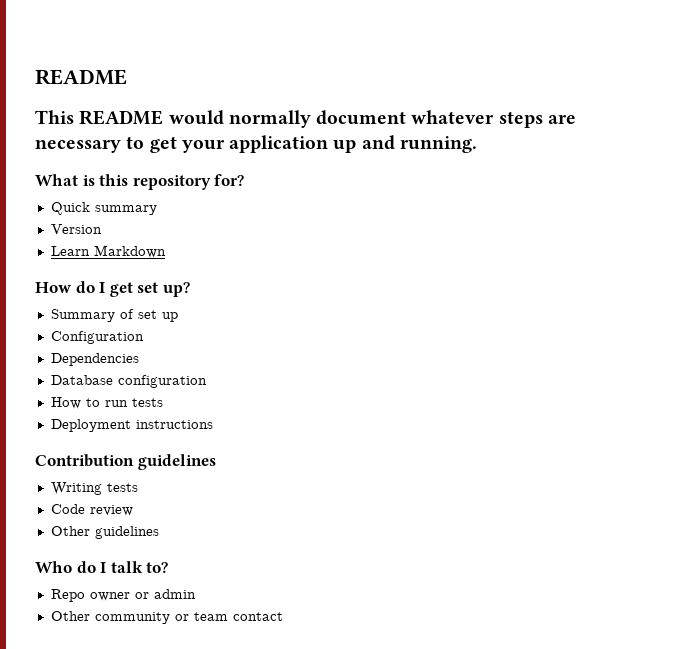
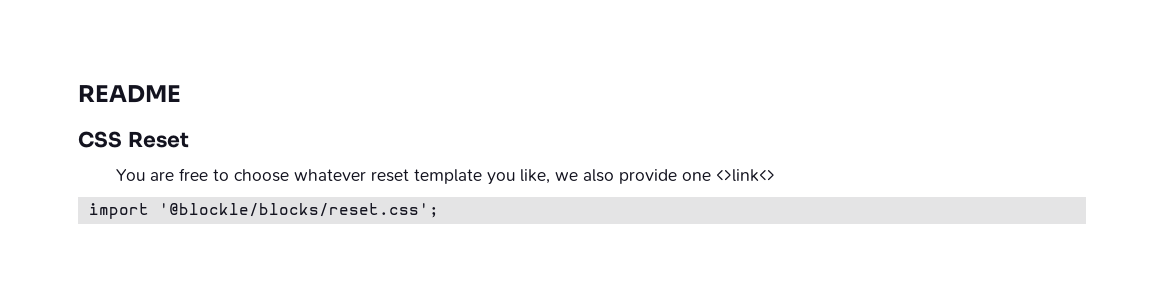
- This README would normally document whatever steps are necessary to get your application up and running.
- What is this repository for?
- Quick summary
- Version
- Learn Markdown
- How do I get set up?
- Summary of set up
- Configuration
- Dependencies
- Database configuration
- How to run tests
- Deployment instructions
- Contribution guidelines
- Writing tests
- Code review
- Other guidelines
- Who do I talk to?
- Repo owner or admin
- Other community or team contact
+ CSS Reset
+ You are free to choose whatever reset template you like, we also provide one <>link<>
+ import '@blockle/blocks/reset.css';

